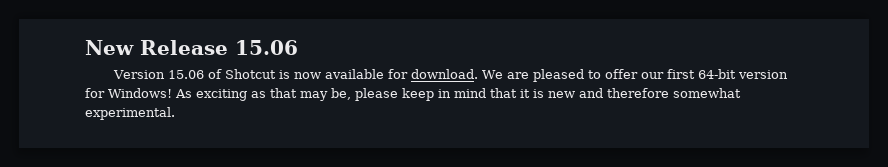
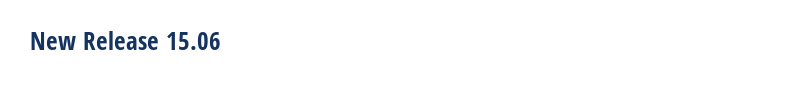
- Version 15.06 of Shotcut is now available for download. We are pleased to offer our first 64-bit version for Windows! As exciting as that may be, please keep in mind that it is new and therefore somewhat experimental.

